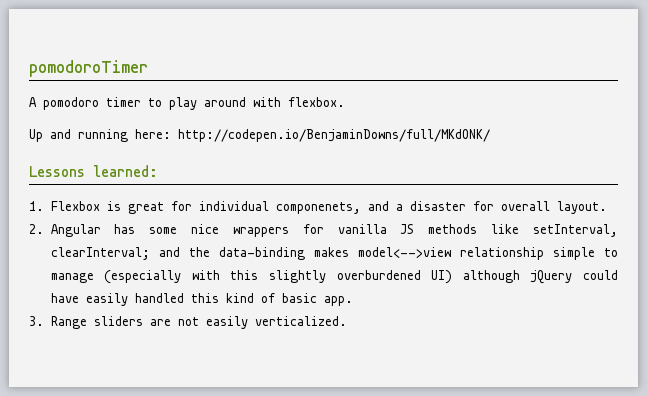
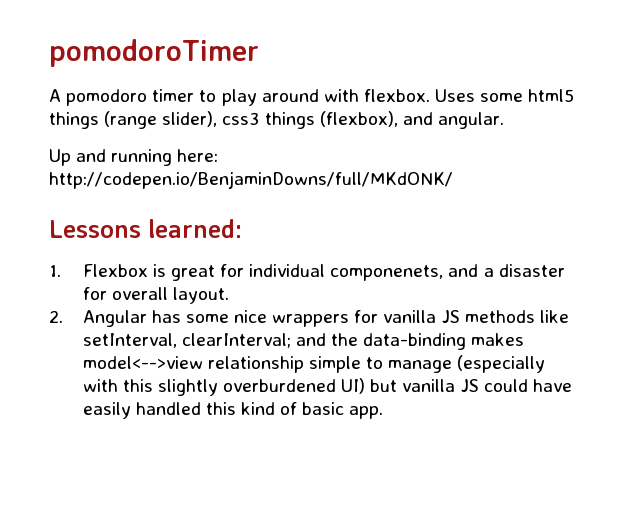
+ Uses some html5 things (range slider), css3 things (flexbox), and angular.
- 2. Angular has some nice wrappers for vanilla JS methods like setInterval, clearInterval; and the data-binding makes model<-->view relationship simple to manage (especially with this slightly overburdened UI) although jQuery could have easily handled this kind of basic app.
+ 2. Angular has some nice wrappers for vanilla JS methods like setInterval, clearInterval; and the data-binding makes model<-->view relationship simple to manage (especially with this slightly overburdened UI) but vanilla JS could have easily handled this kind of basic app.
- 3. Range sliders are not easily verticalized.

